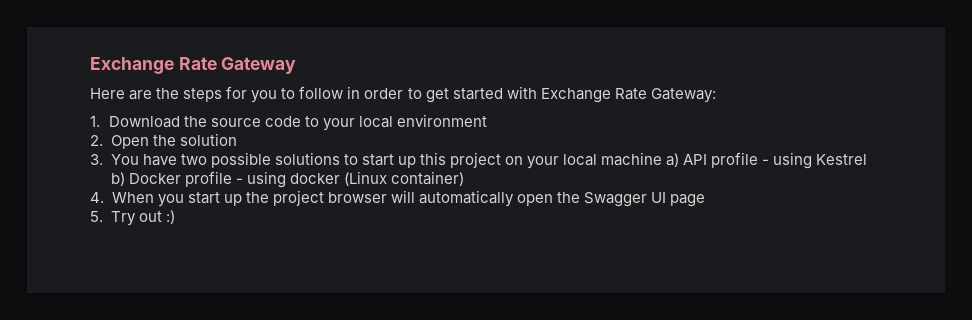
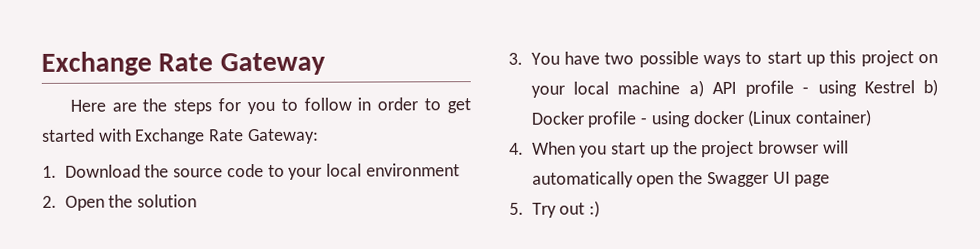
- 3. You have two possible solutions to start up this project on your local machine a) API profile - using Kestrel b) Docker profile - using docker (Linux container)
+ 3. You have two possible ways to start up this project on your local machine a) API profile - using Kestrel b) Docker profile - using docker (Linux container)

